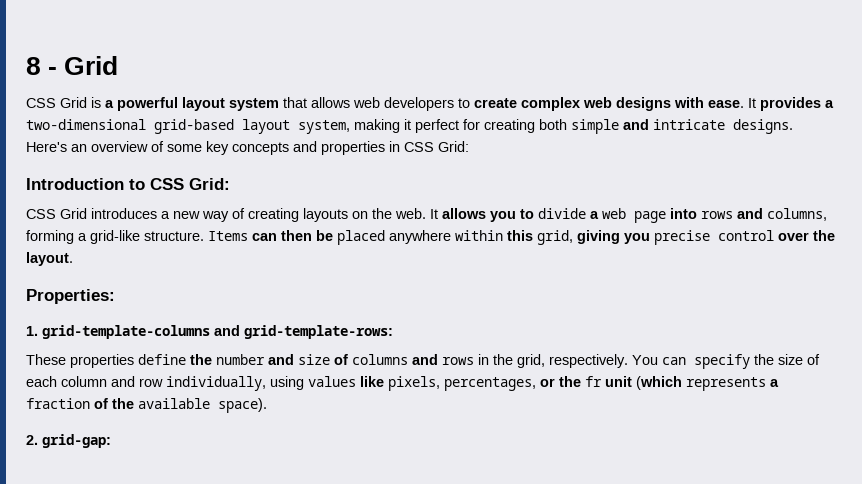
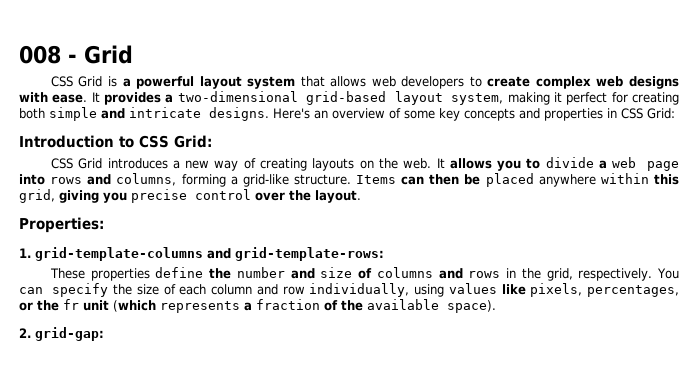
- 8 - Grid
+ 008 - Grid

